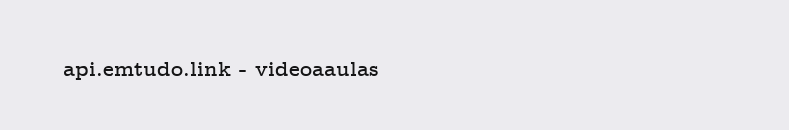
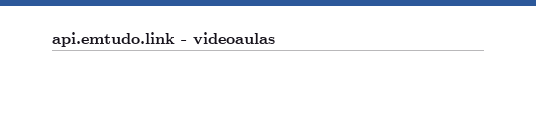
- api.emtudo.link - videoaaulas
+ api.emtudo.link - videoaulas

